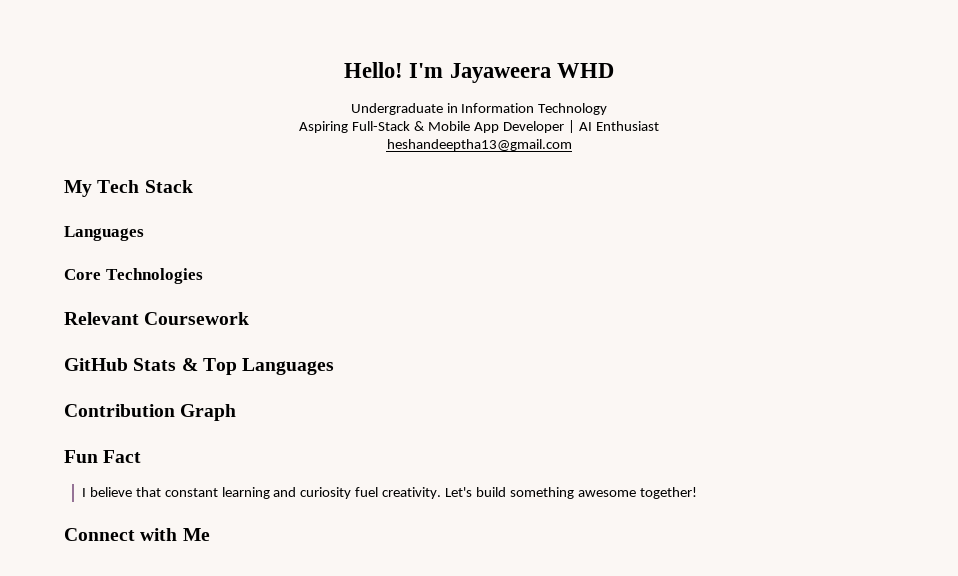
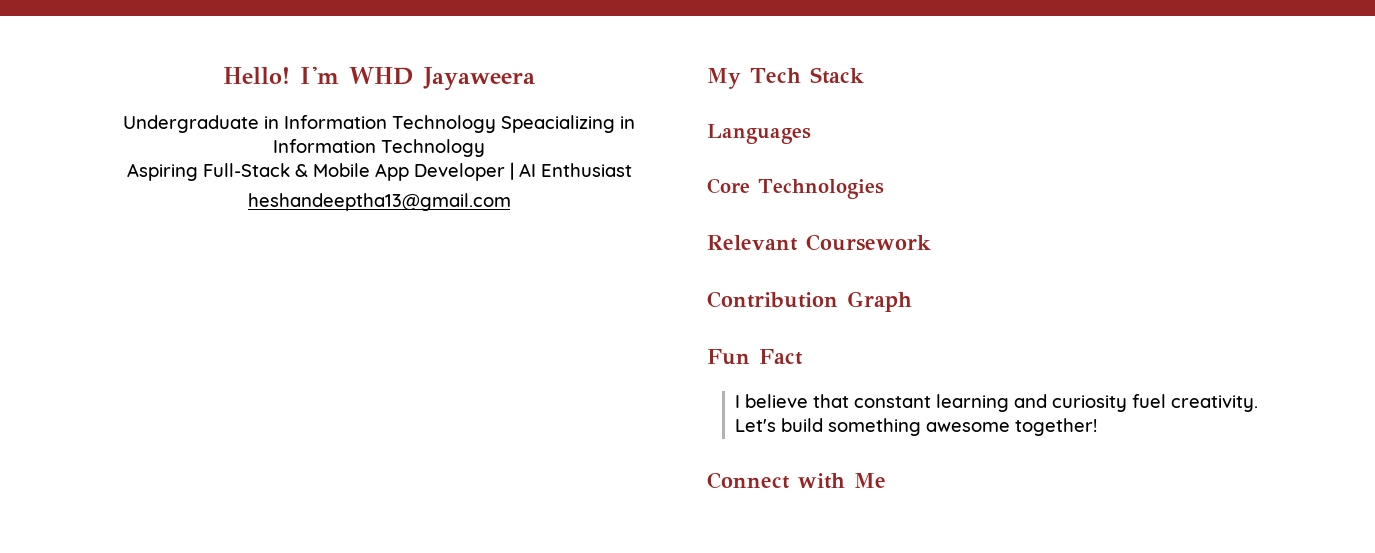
- I'm Jayaweera WHD
+ I'm WHD Jayaweera
- Undergraduate in Information Technology
+ Undergraduate in Information Technology Speacializing in Information Technology
- GitHub Stats & Top Languages

